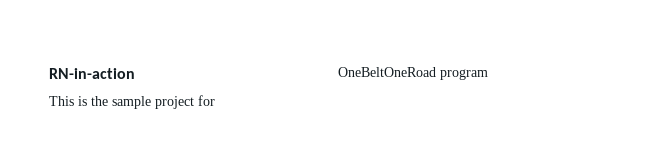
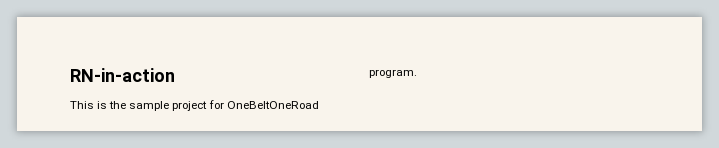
- This is the sample project for OneBeltOneRoad program
+ This is the sample project for OneBeltOneRoad program.

